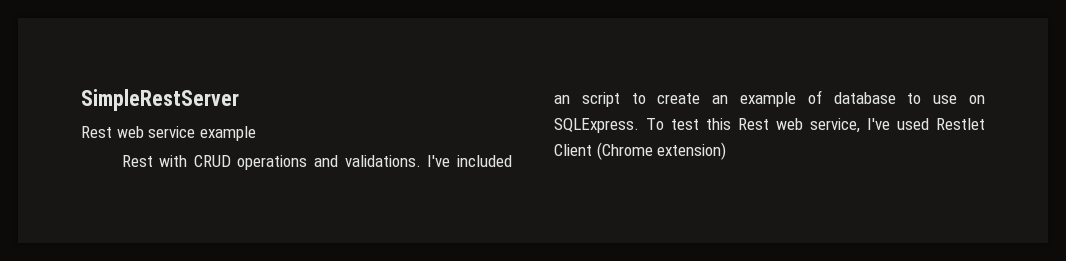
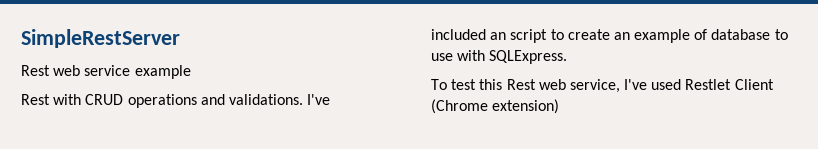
- I've included an script to create an example of database to use on SQLExpress. To test this Rest web service, I've used Restlet Client (Chrome extension)
+ I've included an script to create an example of database to use with SQLExpress.
+ To test this Rest web service, I've used Restlet Client (Chrome extension)

